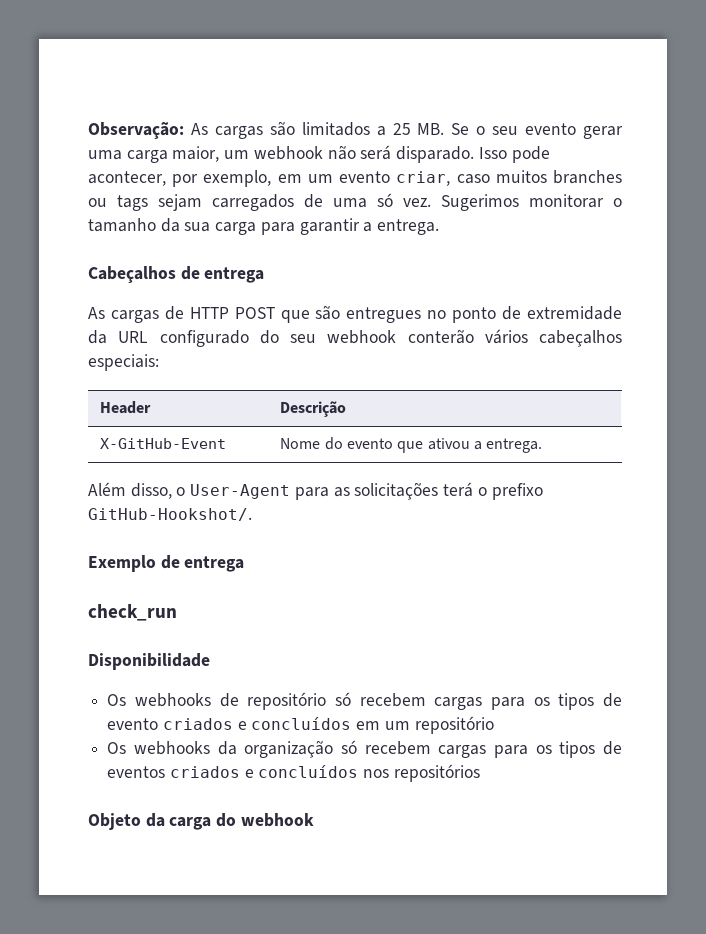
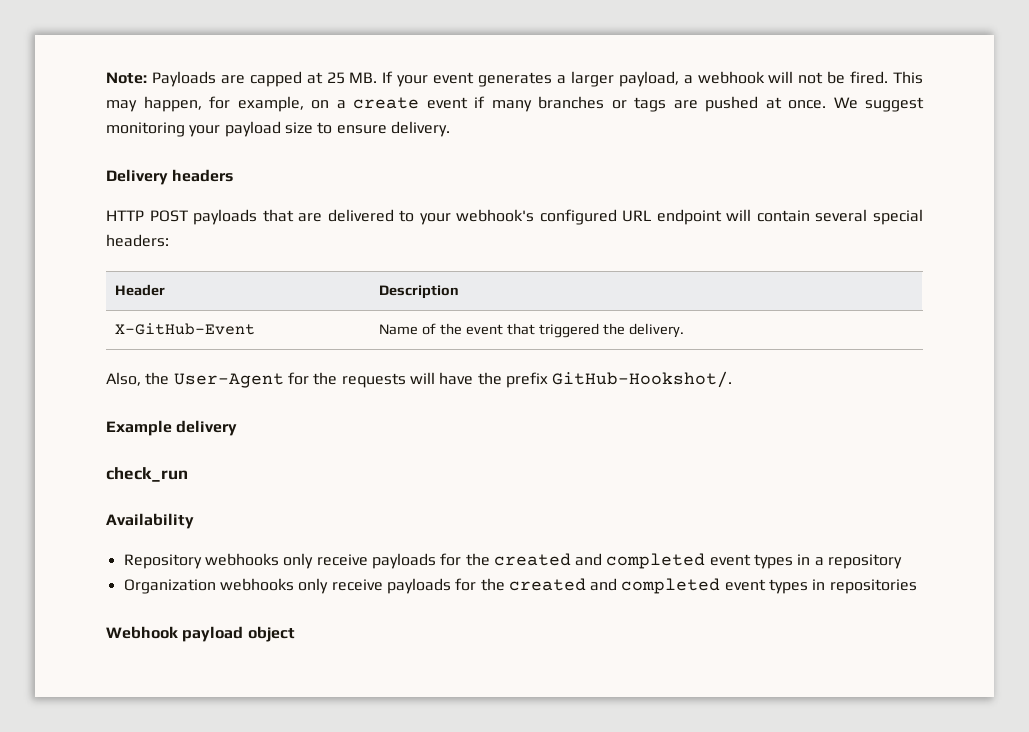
- Observação: As cargas são limitados a 25 MB. Se o seu evento gerar uma carga maior, um webhook não será disparado. Isso pode acontecer, por exemplo, em um evento criar, caso muitos branches ou tags sejam carregados de uma só vez. Sugerimos monitorar o tamanho da sua carga para garantir a entrega.
- Cabeçalhos de entrega
- As cargas de HTTP POST que são entregues no ponto de extremidade da URL configurado do seu webhook conterão vários cabeçalhos especiais:
+ Note: Payloads are capped at 25 MB. If your event generates a larger payload, a webhook will not be fired. This may happen, for example, on a create event if many branches or tags are pushed at once. We suggest monitoring your payload size to ensure delivery.
+ Delivery headers
+ HTTP POST payloads that are delivered to your webhook's configured URL endpoint will contain several special headers:
- Header | Descrição
+ Header | Description
- X-GitHub-Event | Nome do evento que ativou a entrega.
- Além disso, o User-Agent para as solicitações terá o prefixo GitHub-Hookshot/.
- Exemplo de entrega
+ X-GitHub-Event | Name of the event that triggered the delivery.
+ Also, the User-Agent for the requests will have the prefix GitHub-Hookshot/.
+ Example delivery
  check_run
- Disponibilidade
- Os webhooks de repositório só recebem cargas para os tipos de evento criados e concluídos em um repositório
- Os webhooks da organização só recebem cargas para os tipos de eventos criados e concluídos nos repositórios
- Objeto da carga do webhook
+ Availability
+ Repository webhooks only receive payloads for the created and completed event types in a repository
+ Organization webhooks only receive payloads for the created and completed event types in repositories
+ Webhook payload object

